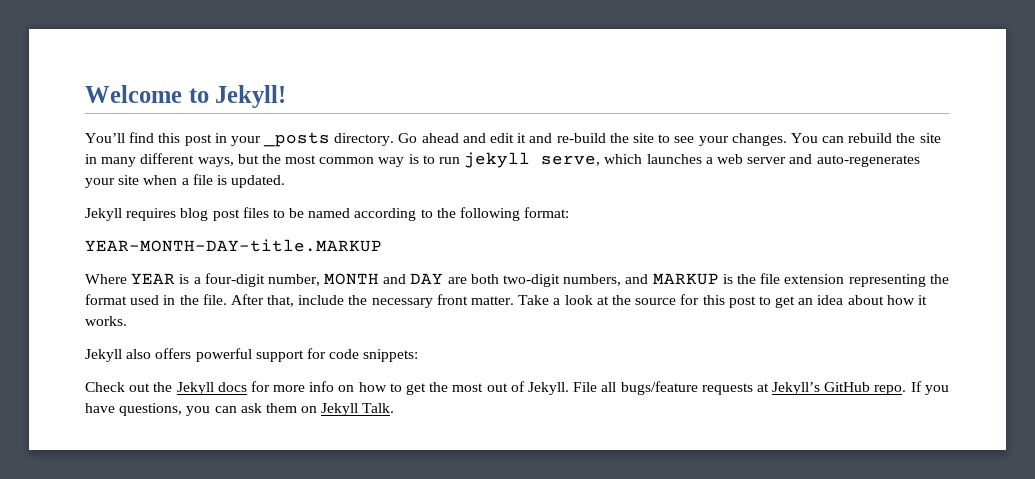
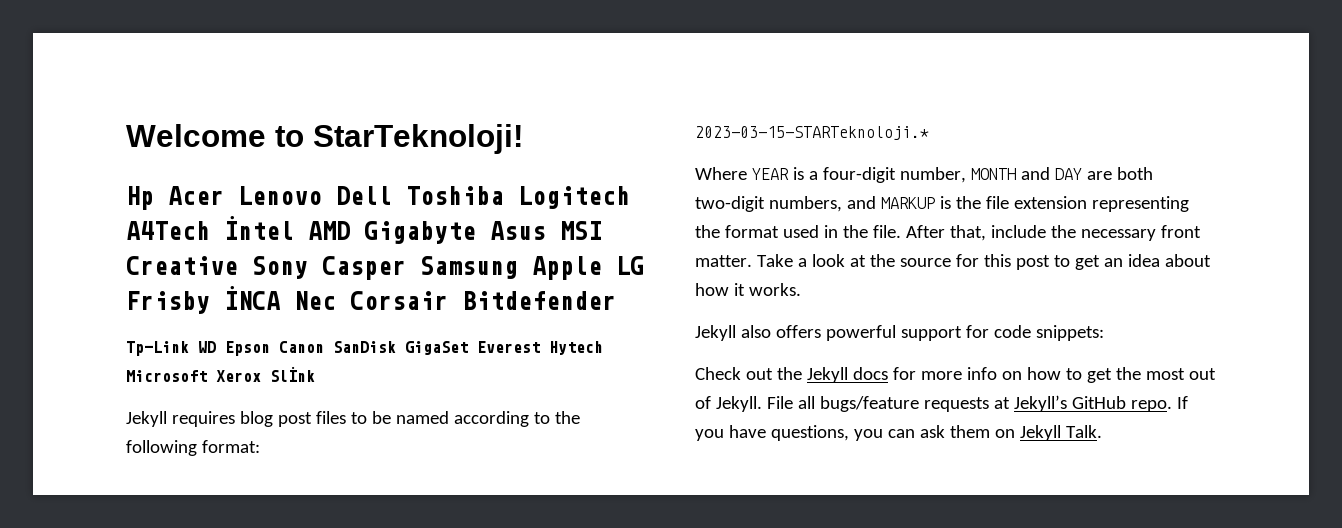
- Welcome to Jekyll!
- You’ll find this post in your _posts directory. Go ahead and edit it and re-build the site to see your changes. You can rebuild the site in many different ways, but the most common way is to run jekyll serve, which launches a web server and auto-regenerates your site when a file is updated.
+ Welcome to StarTeknoloji!
+ Hp Acer Lenovo Dell Toshiba Logitech A4Tech İntel AMD Gigabyte Asus MSI Creative Sony Casper Samsung Apple LG Frisby İNCA Nec Corsair Bitdefender
+ Tp-Link WD Epson Canon SanDisk GigaSet Everest Hytech Microsoft Xerox Slİnk
- YEAR-MONTH-DAY-title.MARKUP
+ 2023-03-15-STARTeknoloji.*

